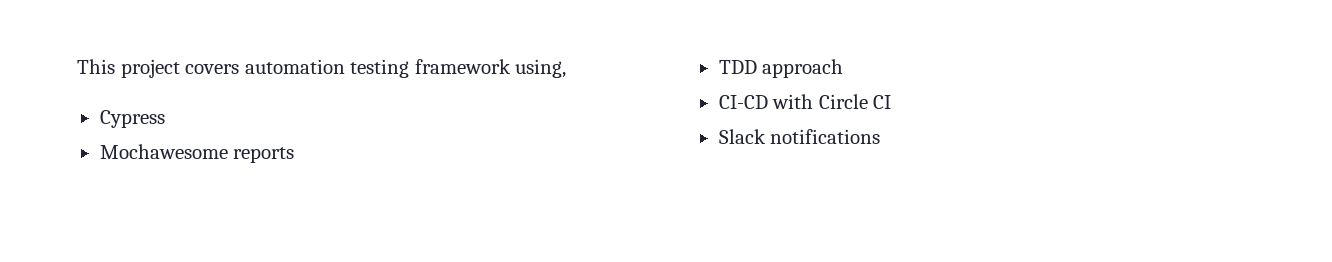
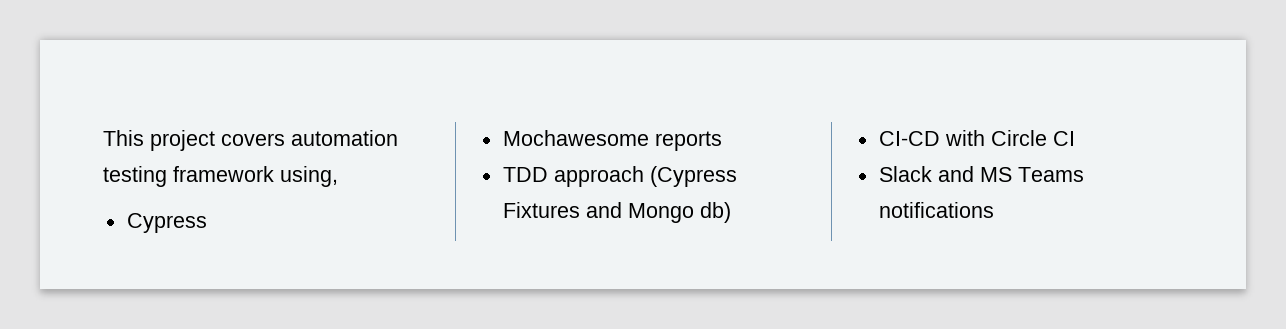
- TDD approach
+ TDD approach (Cypress Fixtures and Mongo db)
- Slack notifications
+ Slack and MS Teams notifications

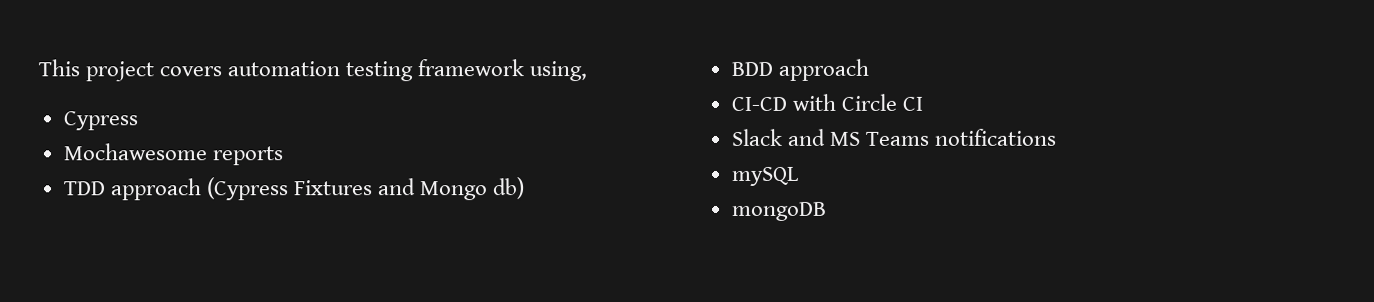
+ BDD approach
+ mySQL
+ mongoDB

